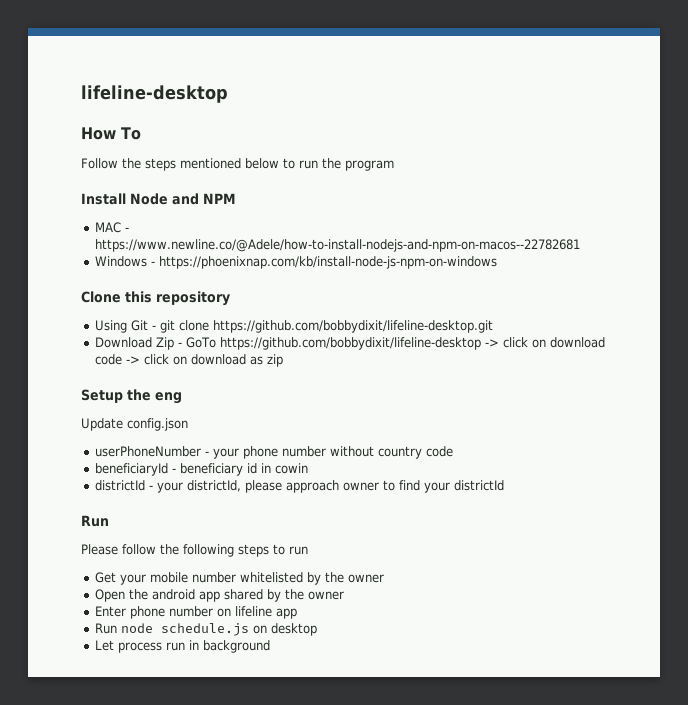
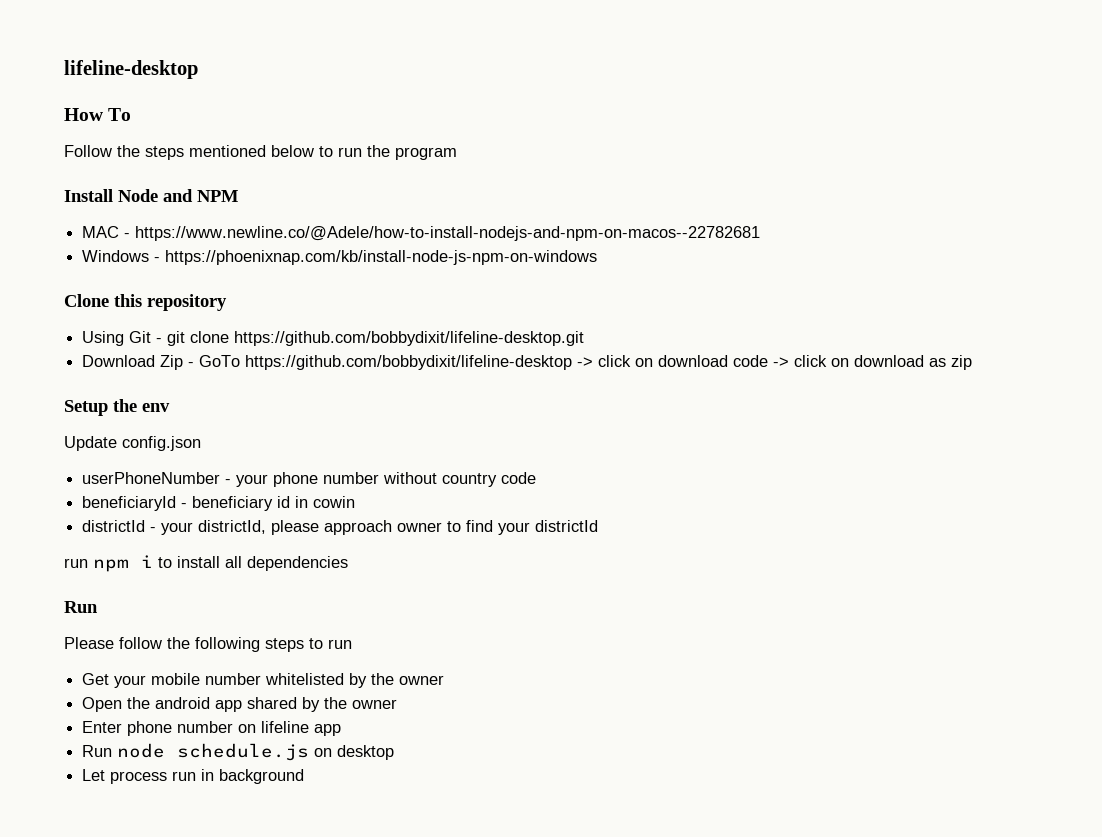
- Setup the eng
+ Setup the env
+ run npm i to install all dependencies

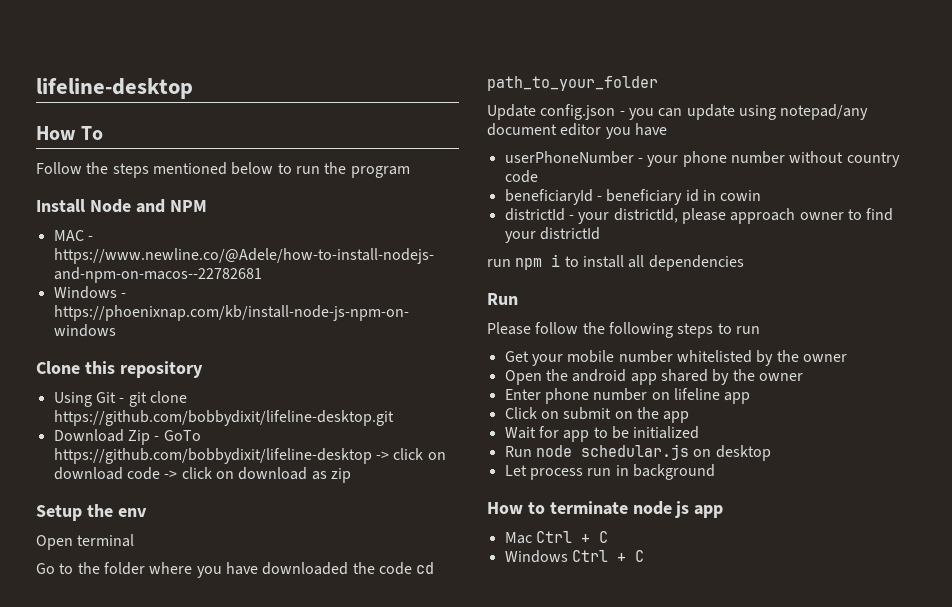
- Update config.json
+ Open terminal
+ Go to the folder where you have downloaded the code cd path_to_your_folder
+ Update config.json - you can update using notepad/any document editor you have
+ Click on submit on the app
+ Wait for app to be initialized
- Run node schedule.js on desktop
+ Run node schedular.js on desktop
+ How to terminate node js app
+ Mac Ctrl + C
+ Windows Ctrl + C

